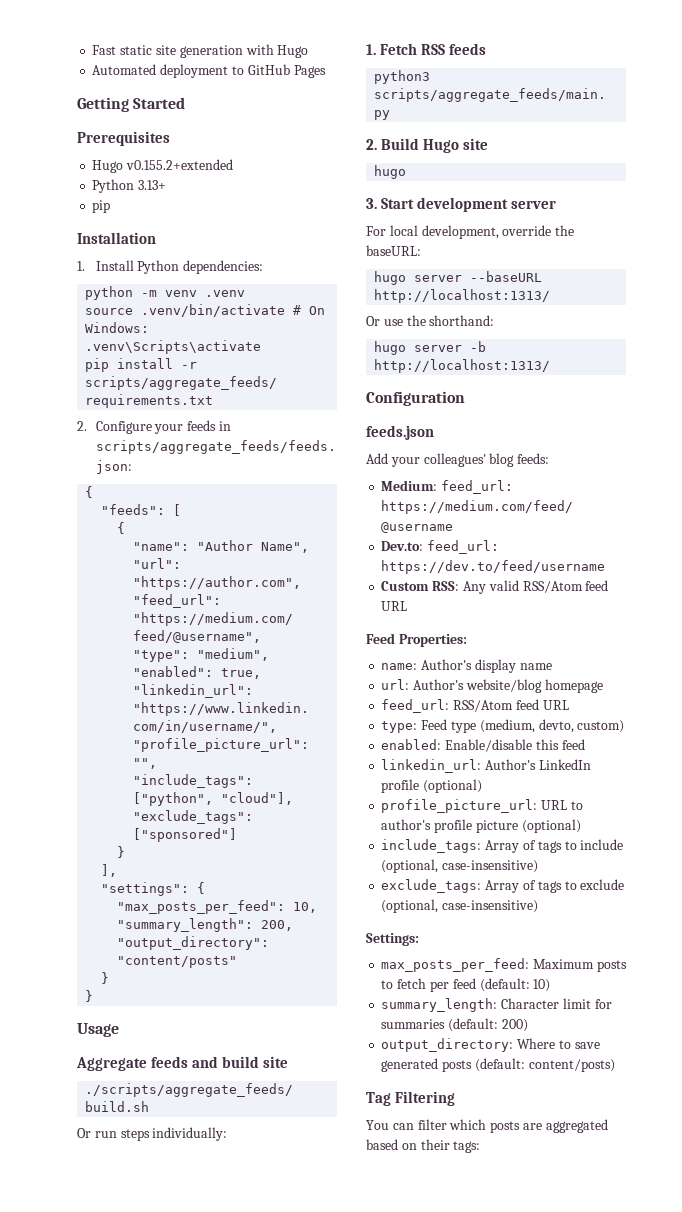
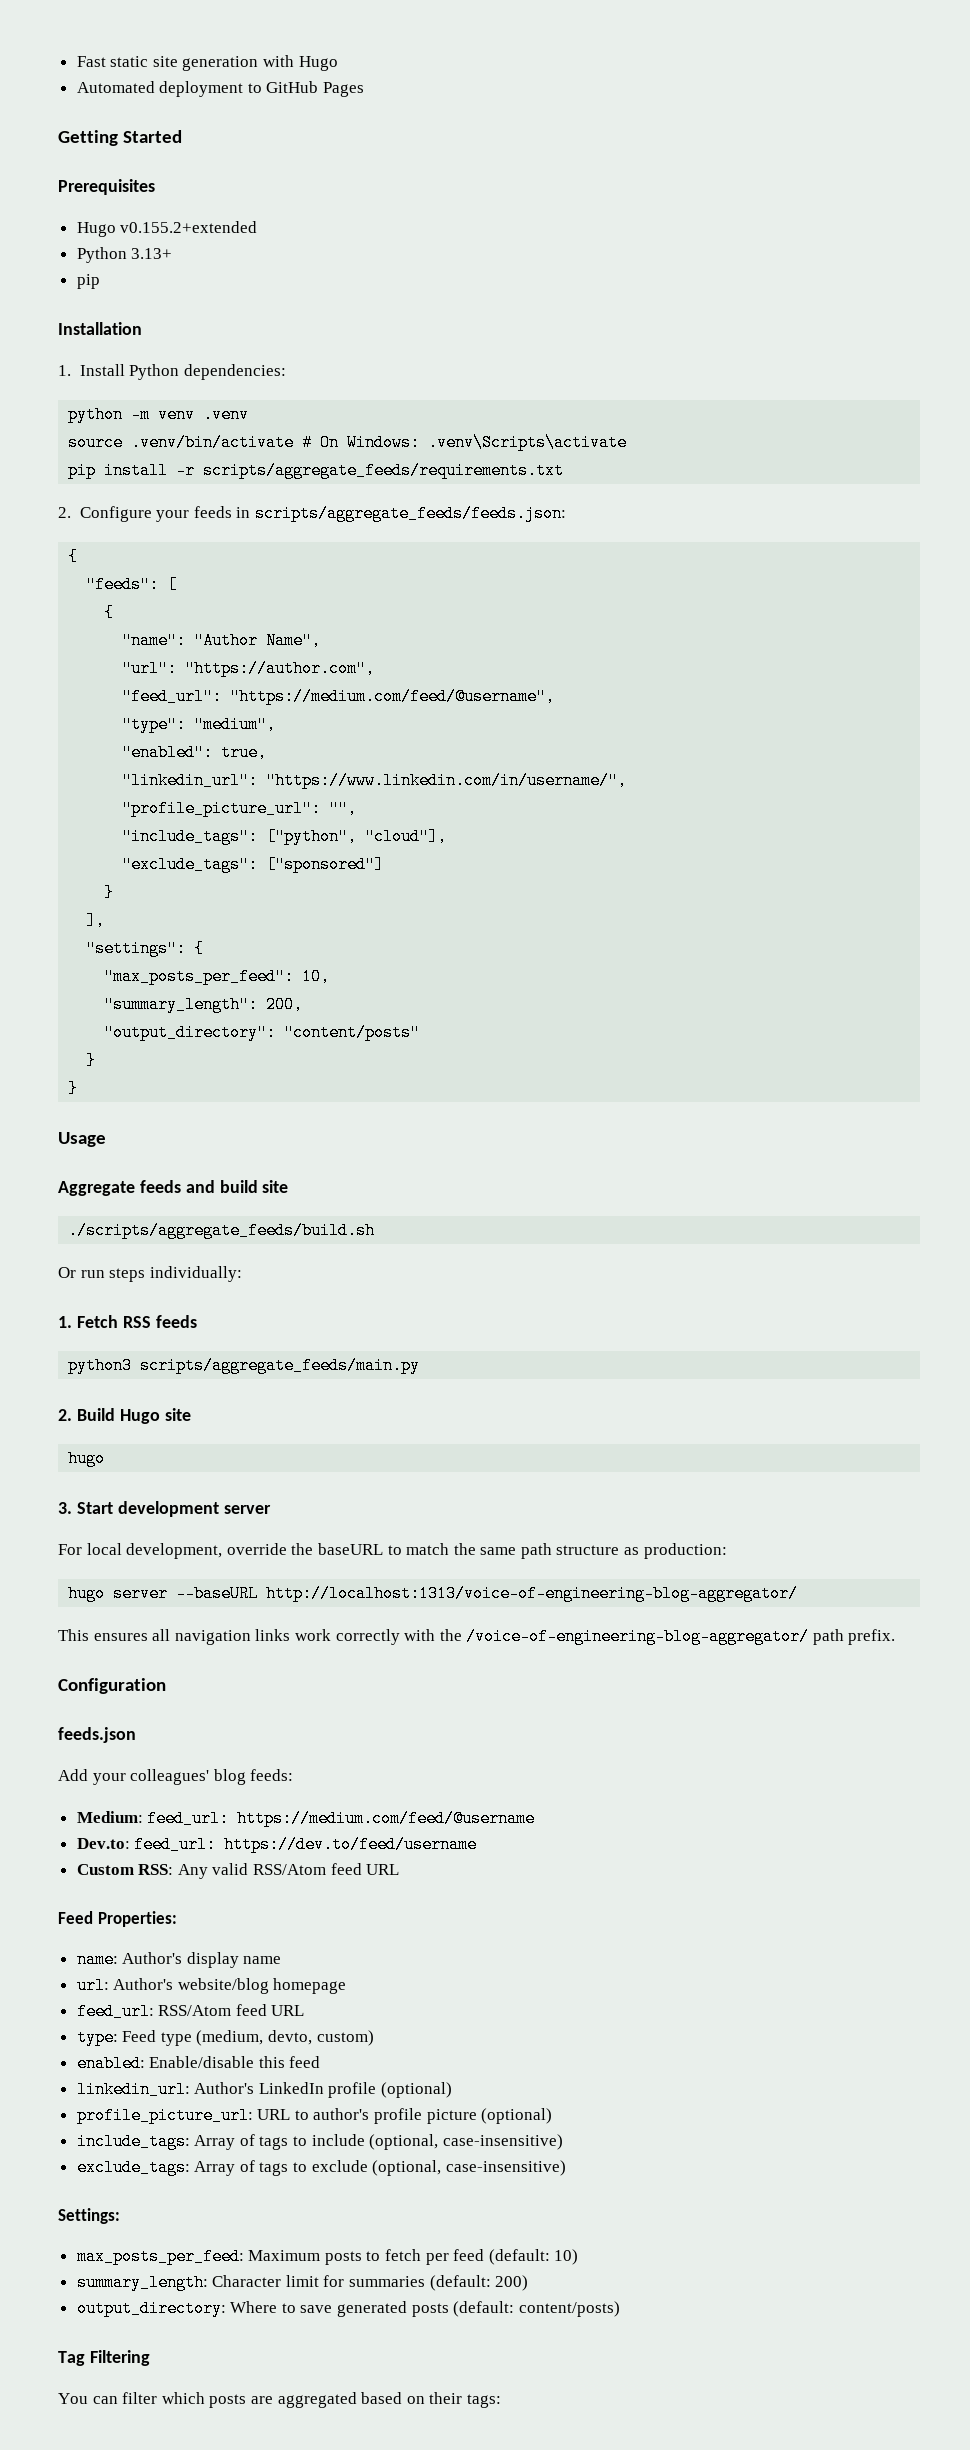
- For local development, override the baseURL:
- hugo server --baseURL http://localhost:1313/
- Or use the shorthand:
- hugo server -b http://localhost:1313/
+ For local development, override the baseURL to match the same path structure as production:
+ hugo server --baseURL http://localhost:1313/voice-of-engineering-blog-aggregator/
+ This ensures all navigation links work correctly with the /voice-of-engineering-blog-aggregator/ path prefix.

